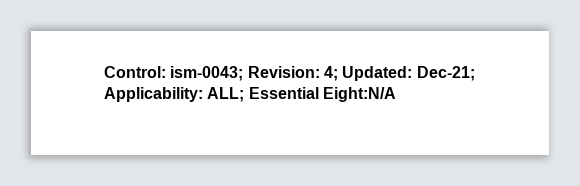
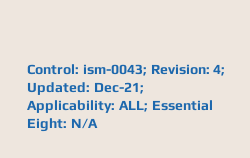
- Control: ism-0043; Revision: 4; Updated: Dec-21; Applicability: ALL; Essential Eight:N/A
+ Control: ism-0043; Revision: 4; Updated: Dec-21; Applicability: ALL; Essential Eight: N/A

